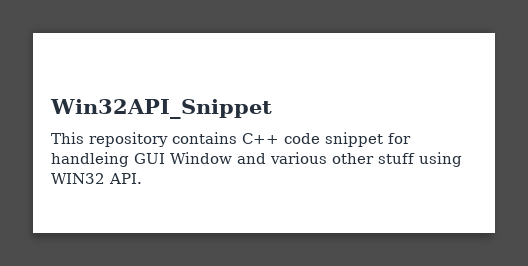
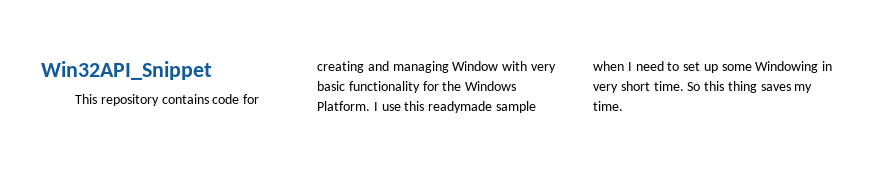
- This repository contains C++ code snippet for handleing GUI Window and various other stuff using WIN32 API.
+ This repository contains code for creating and managing Window with very basic functionality for the Windows Platform. I use this readymade sample when I need to set up some Windowing in very short time. So this thing saves my time.

